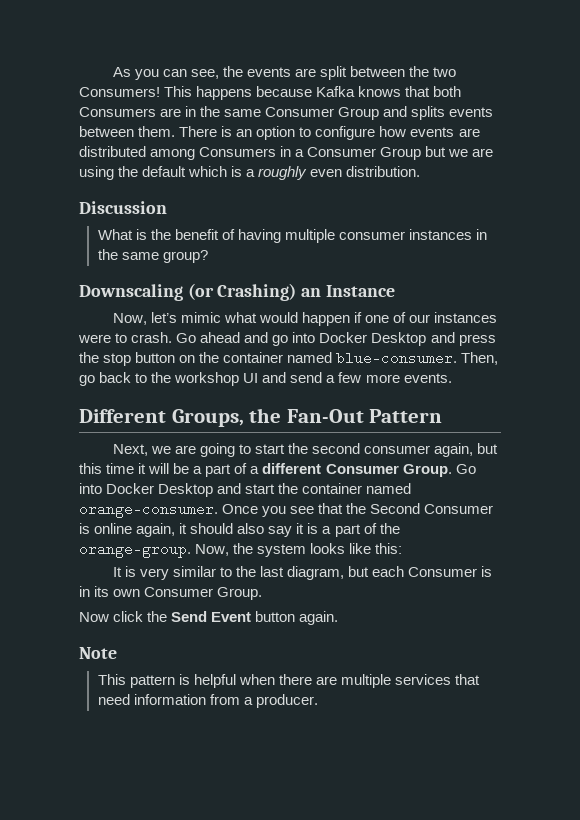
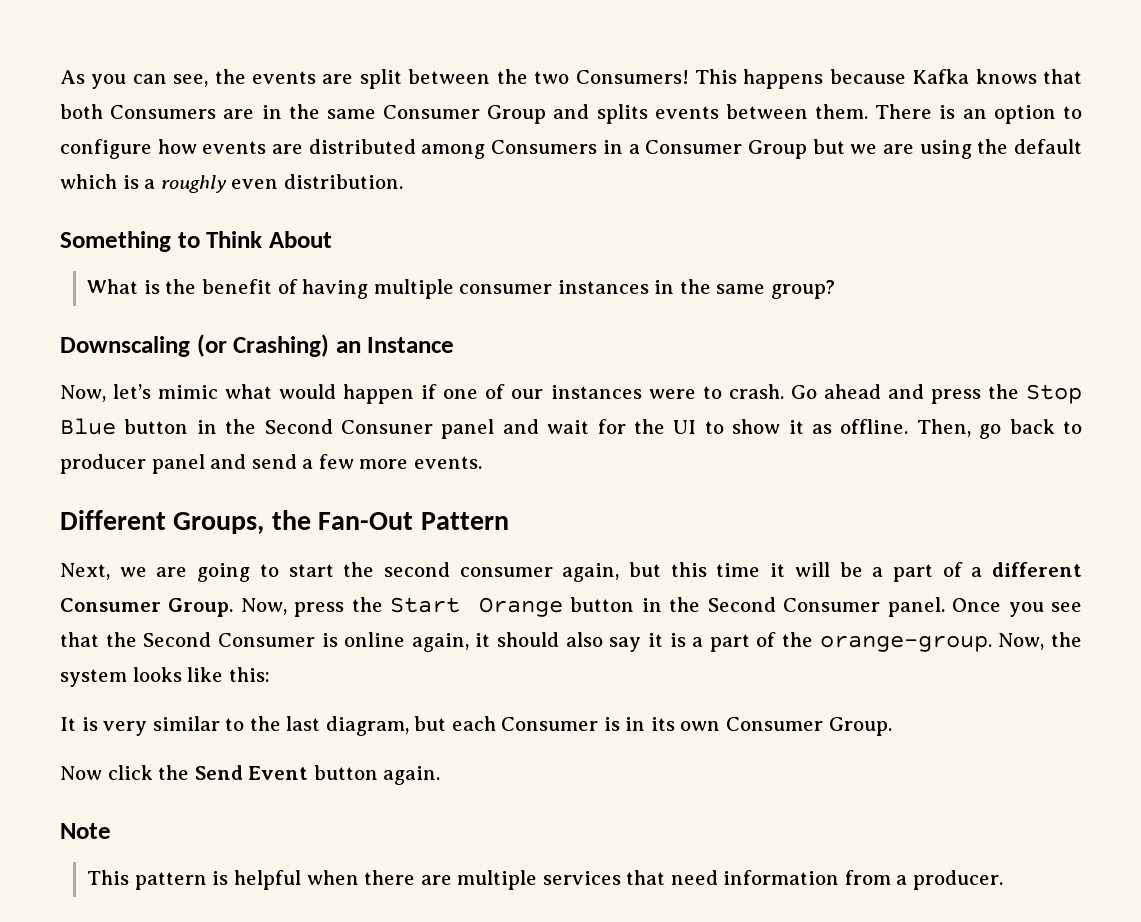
- Discussion
+ Something to Think About
- Go ahead and go into Docker Desktop and press the stop button on the container named blue-consumer.
+ Go ahead and press the Stop Blue button in the Second Consuner panel and wait for the UI to show it as offline.
- Then, go back to the workshop UI and send a few more events.
+ Then, go back to producer panel and send a few more events.
- Go into Docker Desktop and start the container named orange-consumer.
+ Now, press the Start Orange button in the Second Consumer panel.

